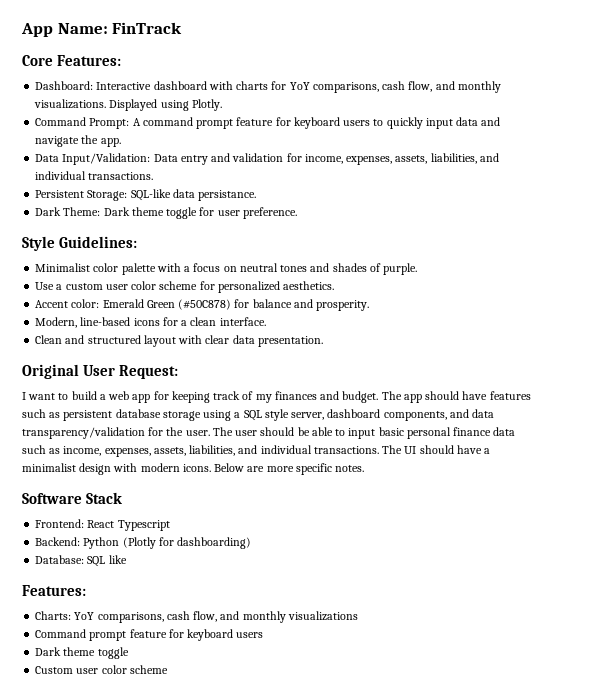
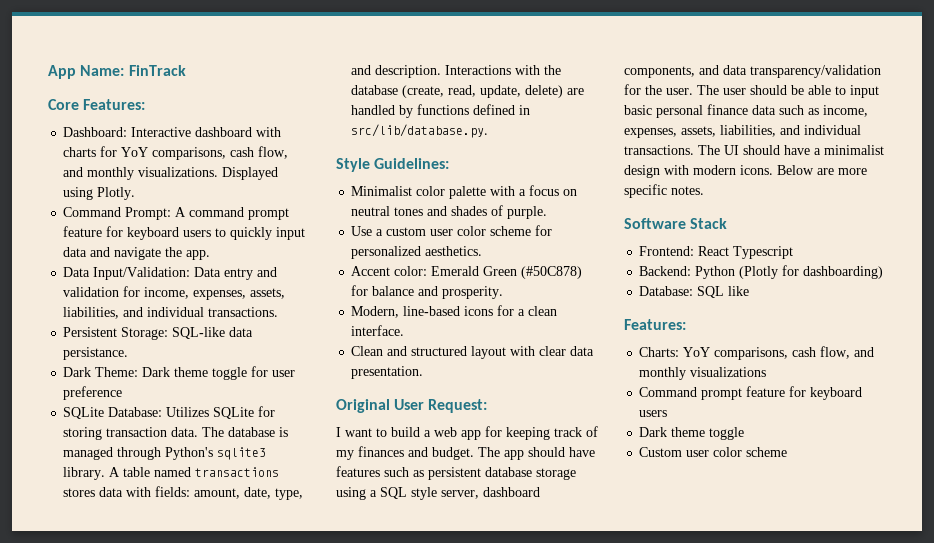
- Dark Theme: Dark theme toggle for user preference.
+ Dark Theme: Dark theme toggle for user preference
+ SQLite Database: Utilizes SQLite for storing transaction data. The database is managed through Python's sqlite3 library. A table named transactions stores data with fields: amount, date, type, and description. Interactions with the database (create, read, update, delete) are handled by functions defined in src/lib/database.py.

